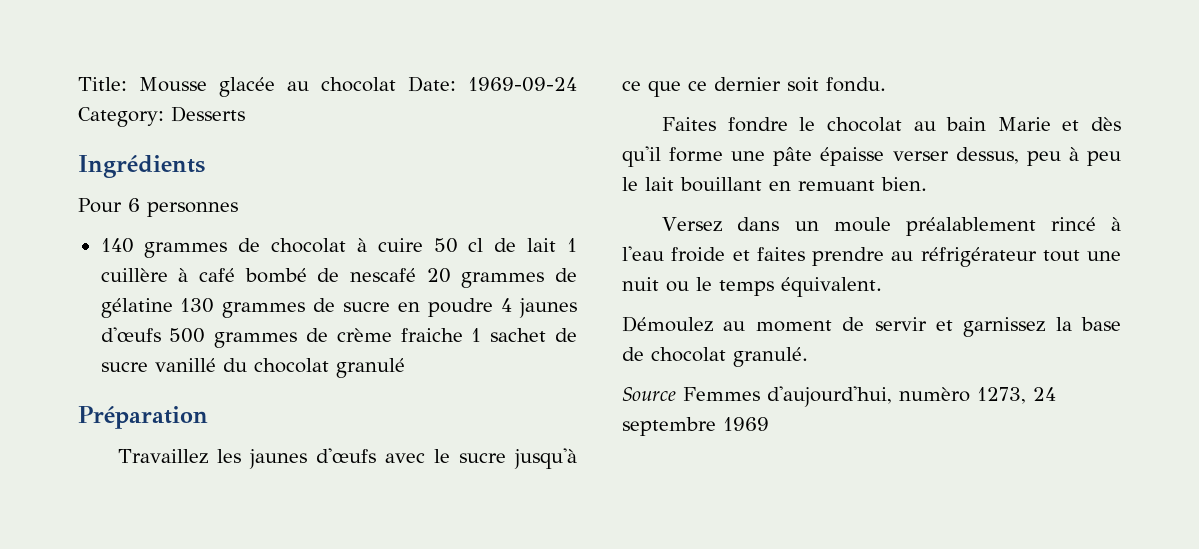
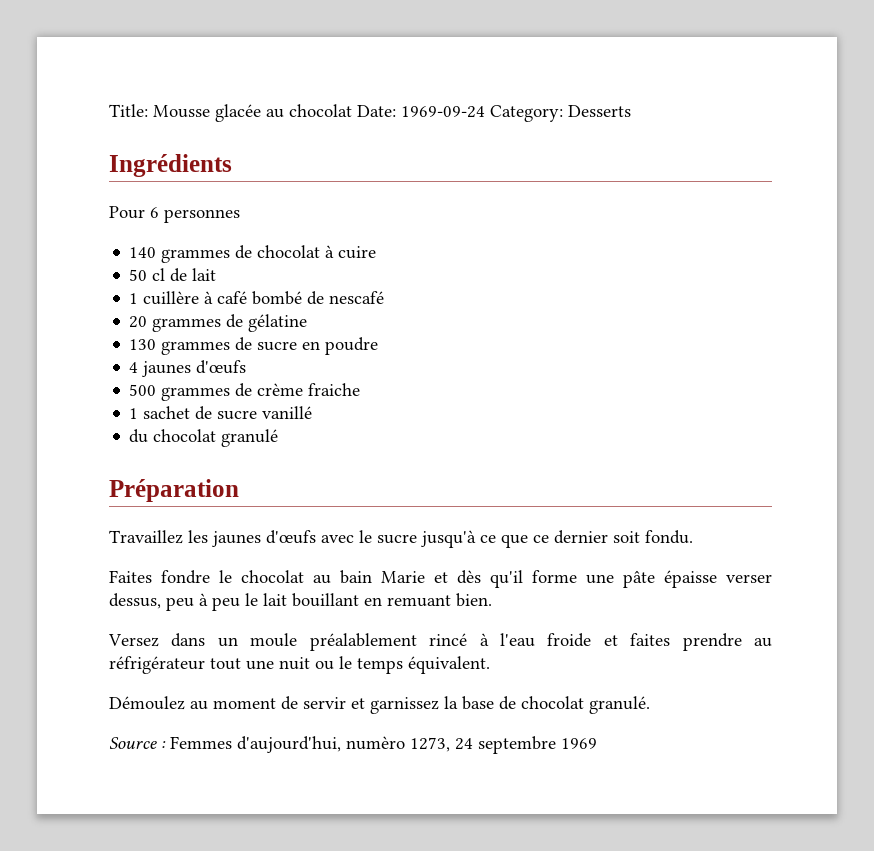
- 140 grammes de chocolat à cuire 50 cl de lait 1 cuillère à café bombé de nescafé 20 grammes de gélatine 130 grammes de sucre en poudre 4 jaunes d'œufs 500 grammes de crème fraiche 1 sachet de sucre vanillé du chocolat granulé
+ 140 grammes de chocolat à cuire
+ 50 cl de lait
+ 1 cuillère à café bombé de nescafé
+ 20 grammes de gélatine
+ 130 grammes de sucre en poudre
+ 4 jaunes d'œufs
+ 500 grammes de crème fraiche
+ 1 sachet de sucre vanillé
+ du chocolat granulé
- Source Femmes d'aujourd'hui, numèro 1273, 24 septembre 1969
+ Source : Femmes d'aujourd'hui, numèro 1273, 24 septembre 1969

